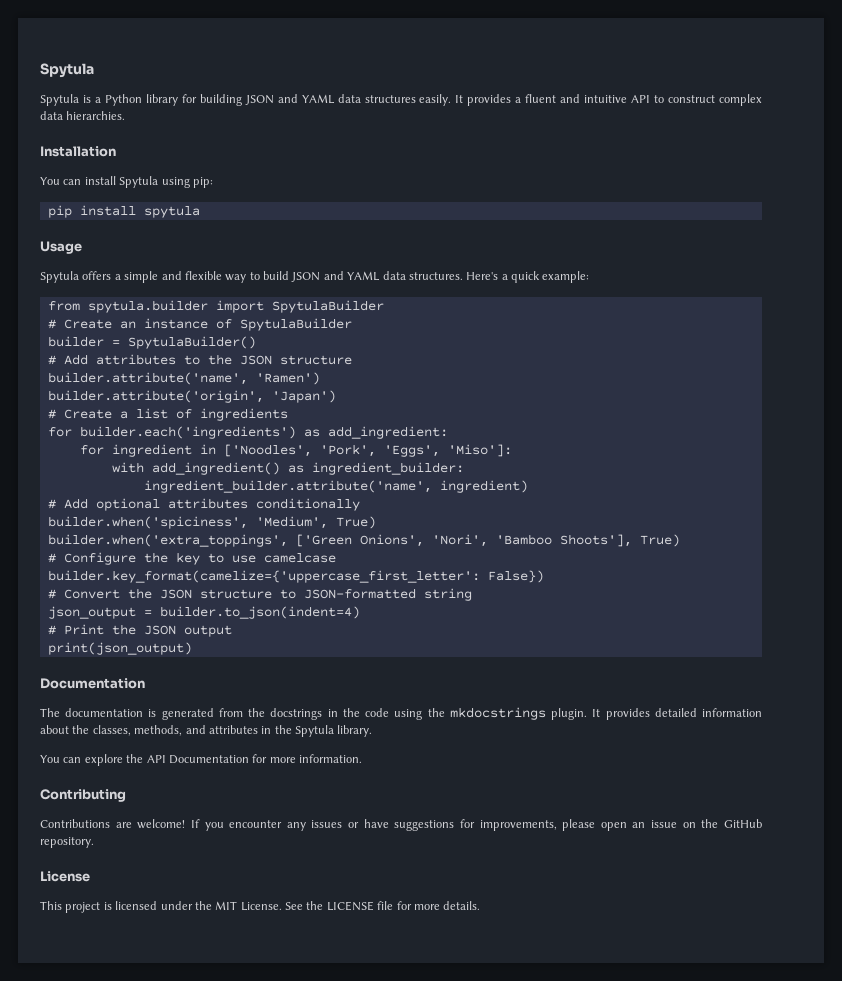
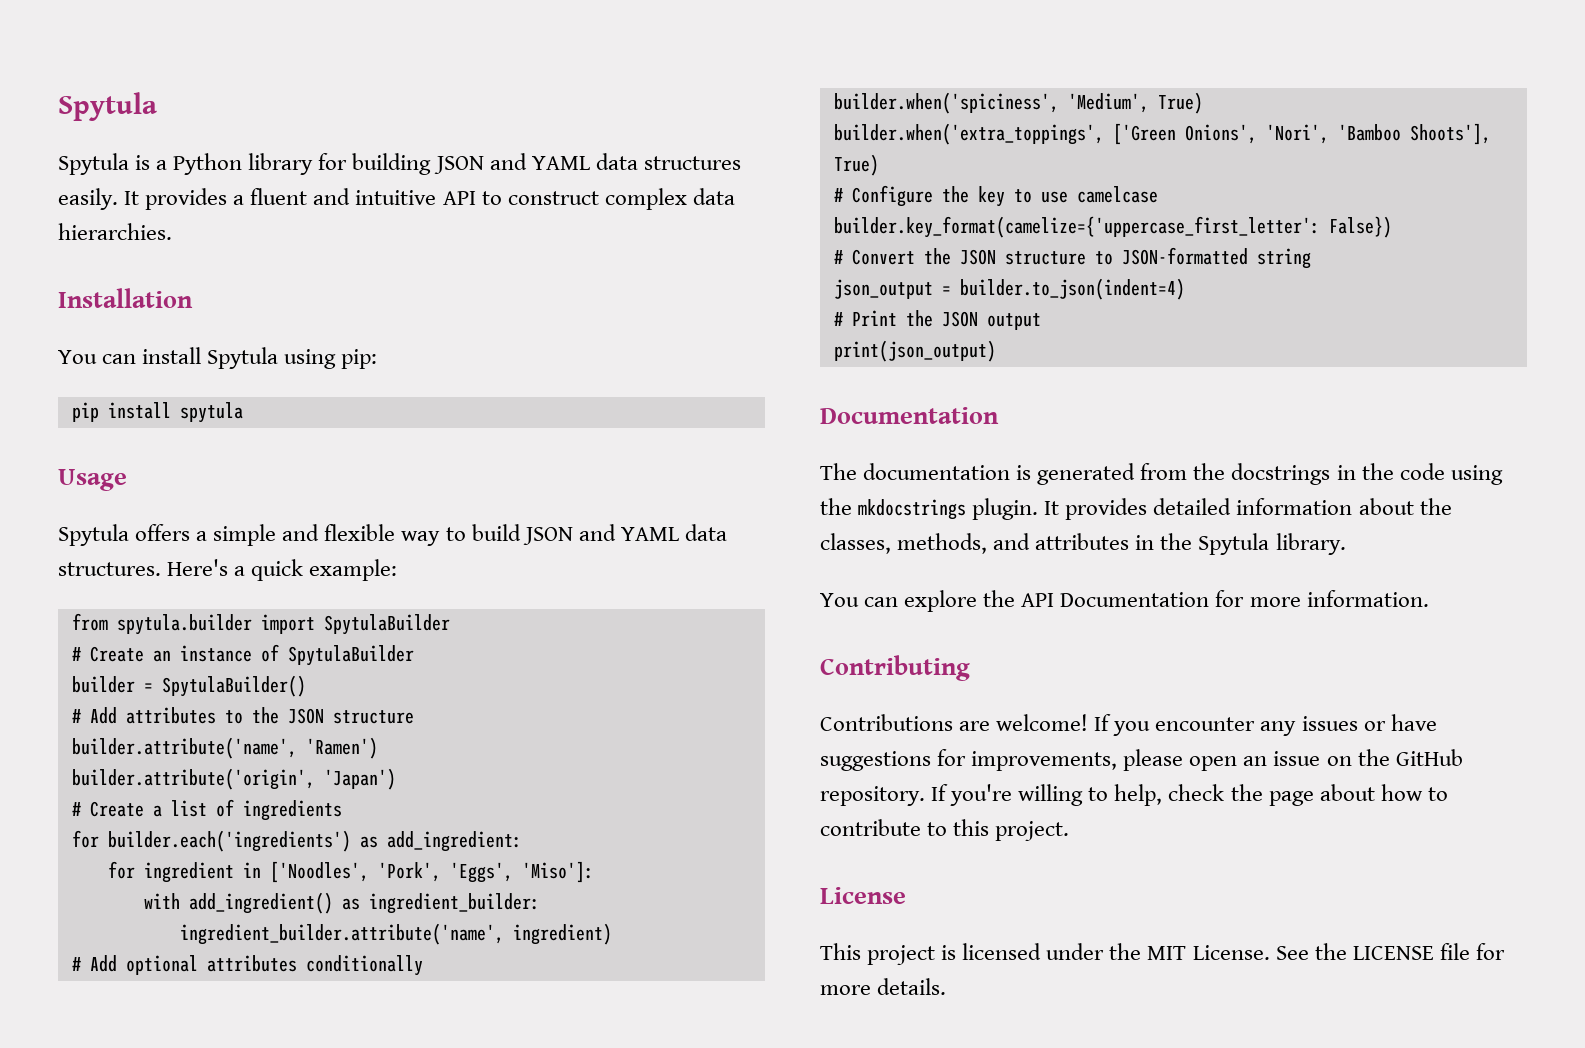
+ If you're willing to help, check the page about how to contribute to this project.

